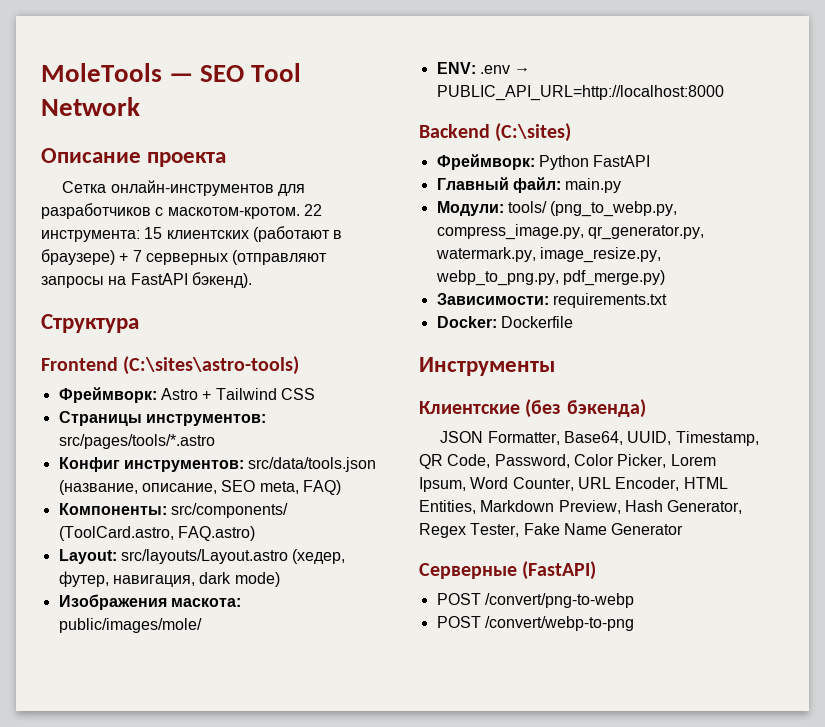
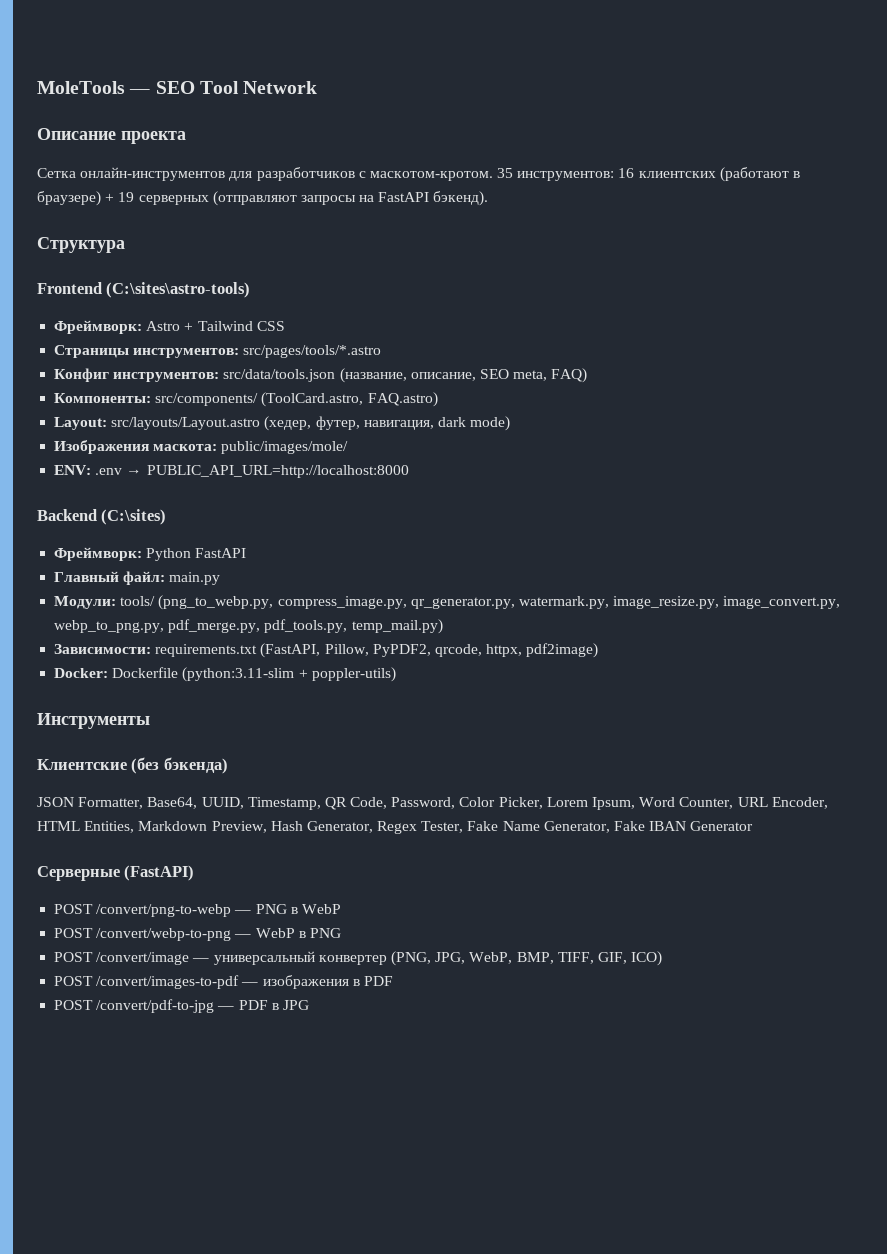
- 22 инструмента: 15 клиентских (работают в браузере) + 7 серверных (отправляют запросы на FastAPI бэкенд).
+ 35 инструментов: 16 клиентских (работают в браузере) + 19 серверных (отправляют запросы на FastAPI бэкенд).
- Модули: tools/ (png_to_webp.py, compress_image.py, qr_generator.py, watermark.py, image_resize.py, webp_to_png.py, pdf_merge.py)
- Зависимости: requirements.txt
+ Модули: tools/ (png_to_webp.py, compress_image.py, qr_generator.py, watermark.py, image_resize.py, image_convert.py, webp_to_png.py, pdf_merge.py, pdf_tools.py, temp_mail.py)
+ Зависимости: requirements.txt (FastAPI, Pillow, PyPDF2, qrcode, httpx, pdf2image)
- Docker: Dockerfile
+ Docker: Dockerfile (python:3.11-slim + poppler-utils)
- JSON Formatter, Base64, UUID, Timestamp, QR Code, Password, Color Picker, Lorem Ipsum, Word Counter, URL Encoder, HTML Entities, Markdown Preview, Hash Generator, Regex Tester, Fake Name Generator
+ JSON Formatter, Base64, UUID, Timestamp, QR Code, Password, Color Picker, Lorem Ipsum, Word Counter, URL Encoder, HTML Entities, Markdown Preview, Hash Generator, Regex Tester, Fake Name Generator, Fake IBAN Generator
- POST /convert/png-to-webp
- POST /convert/webp-to-png
+ POST /convert/png-to-webp — PNG в WebP
+ POST /convert/webp-to-png — WebP в PNG
+ POST /convert/image — универсальный конвертер (PNG, JPG, WebP, BMP, TIFF, GIF, ICO)
+ POST /convert/images-to-pdf — изображения в PDF
+ POST /convert/pdf-to-jpg — PDF в JPG

